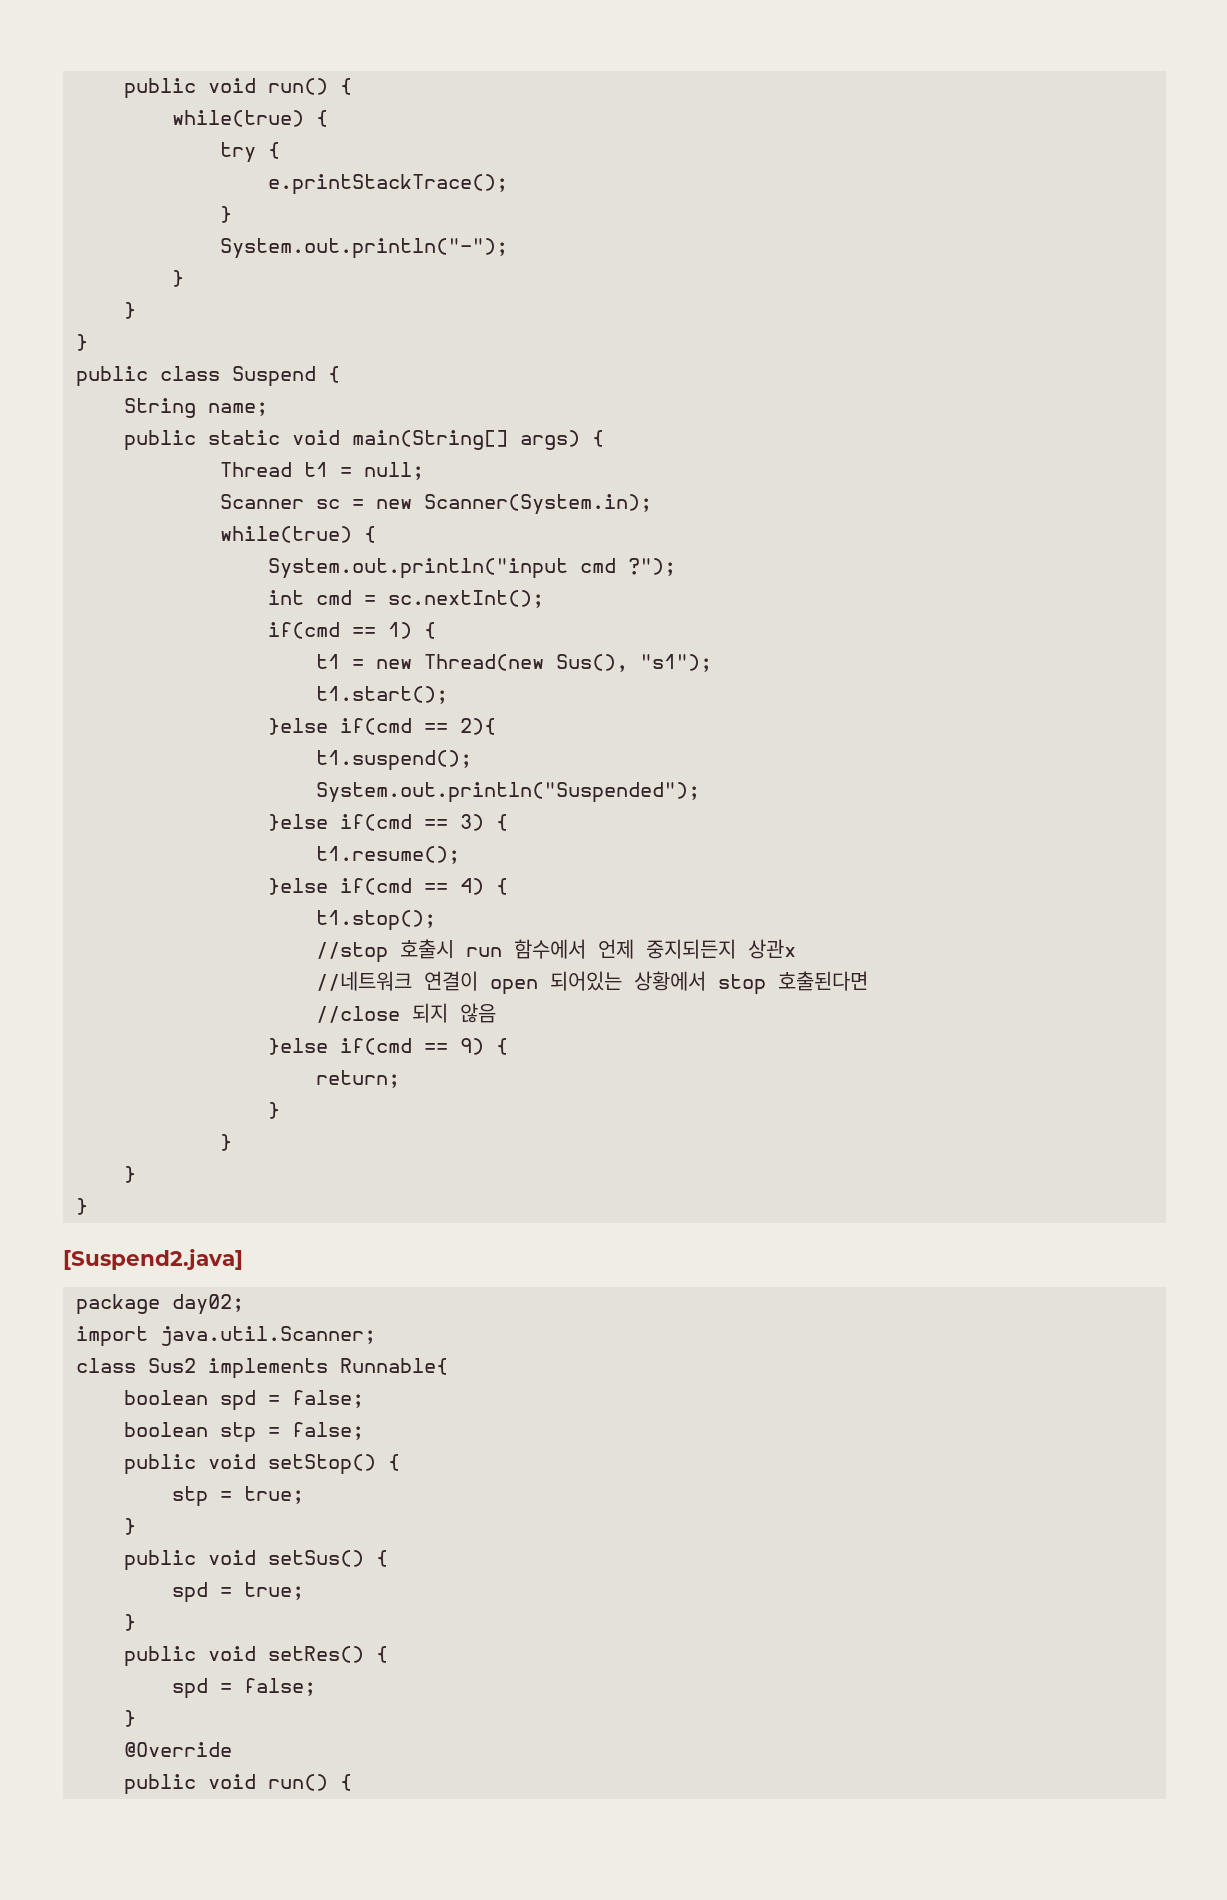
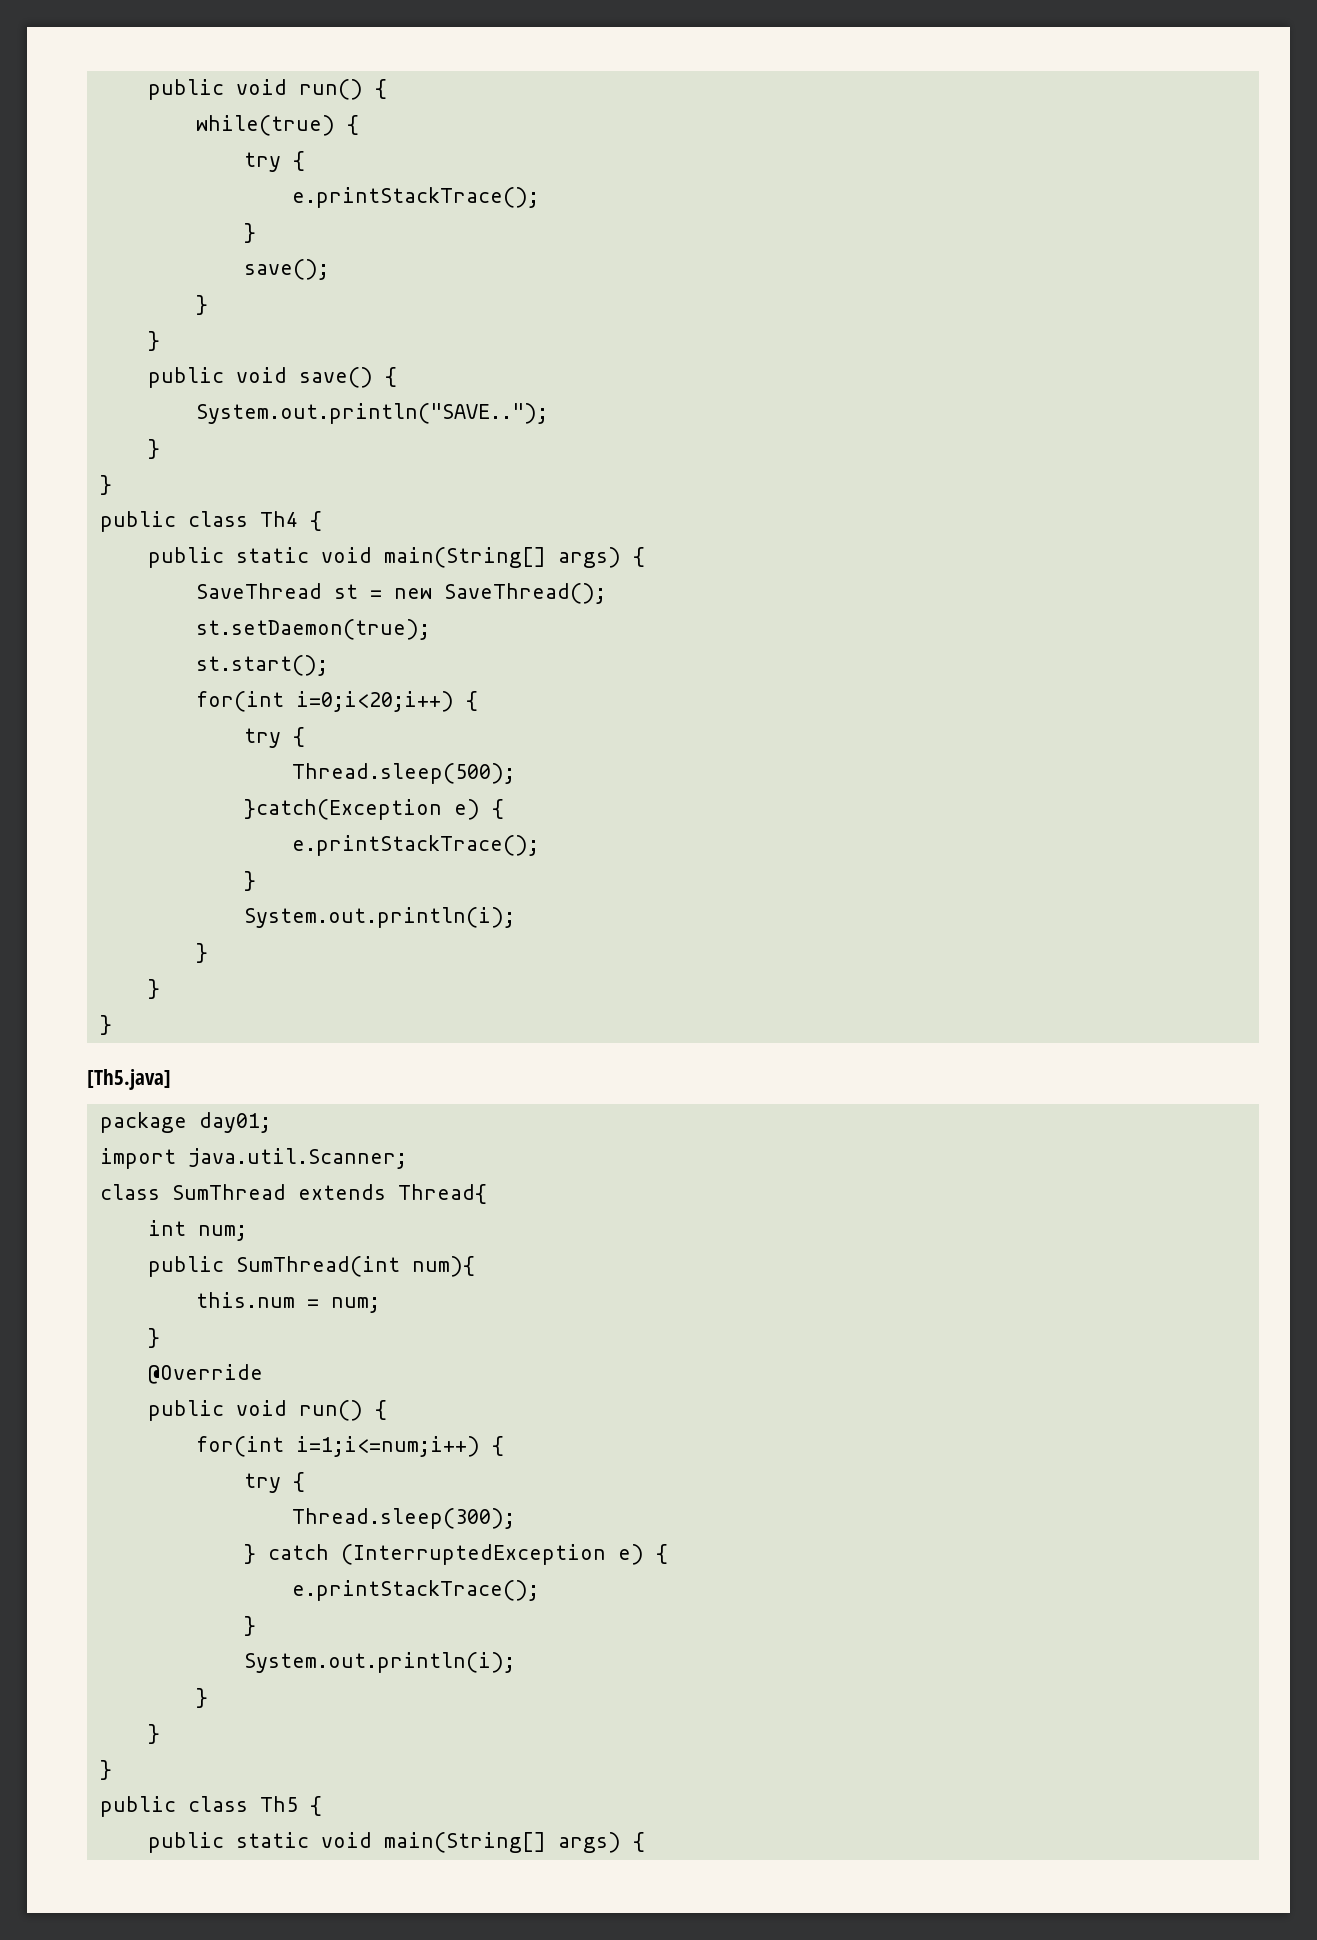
- System.out.println("-");
+ save();
+ }
+ }
+ public void save() {
+ System.out.println("SAVE..");
+ }
+ }
+ public class Th4 {
+ public static void main(String[] args) {
+ SaveThread st = new SaveThread();
+ st.setDaemon(true);
+ st.start();
+ for(int i=0;i<20;i++) {
+ try {
+ Thread.sleep(500);
+ }catch(Exception e) {
+ e.printStackTrace();
+ }
+ System.out.println(i);
+ }
+ }
+ }
+ [Th5.java]
+ package day01;
+ import java.util.Scanner;
+ class SumThread extends Thread{
+ int num;
+ public SumThread(int num){
+ this.num = num;
+ }
+ @Override
+ public void run() {
+ for(int i=1;i<=num;i++) {
+ try {
+ Thread.sleep(300);
+ } catch (InterruptedException e) {
+ e.printStackTrace();
+ }
+ System.out.println(i);
- public class Suspend {
- String name;
+ public class Th5 {
  public static void main(String[] args) {
- Thread t1 = null;
- Scanner sc = new Scanner(System.in);
- while(true) {
- System.out.println("input cmd ?");
- int cmd = sc.nextInt();
- if(cmd == 1) {
- t1 = new Thread(new Sus(), "s1");
- t1.start();
- }else if(cmd == 2){
- t1.suspend();
- System.out.println("Suspended");
- }else if(cmd == 3) {
- t1.resume();
- }else if(cmd == 4) {
- t1.stop();
- //stop 호출시 run 함수에서 언제 중지되든지 상관x
- //네트워크 연결이 open 되어있는 상황에서 stop 호출된다면
- //close 되지 않음
- }else if(cmd == 9) {
- return;
- }
- }
- }
- }
- [Suspend2.java]
- package day02;
- import java.util.Scanner;
- class Sus2 implements Runnable{
- boolean spd = false;
- boolean stp = false;
- public void setStop() {
- stp = true;
- }
- public void setSus() {
- spd = true;
- }
- public void setRes() {
- spd = false;
- }
- @Override
- public void run() {

